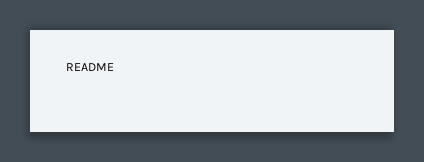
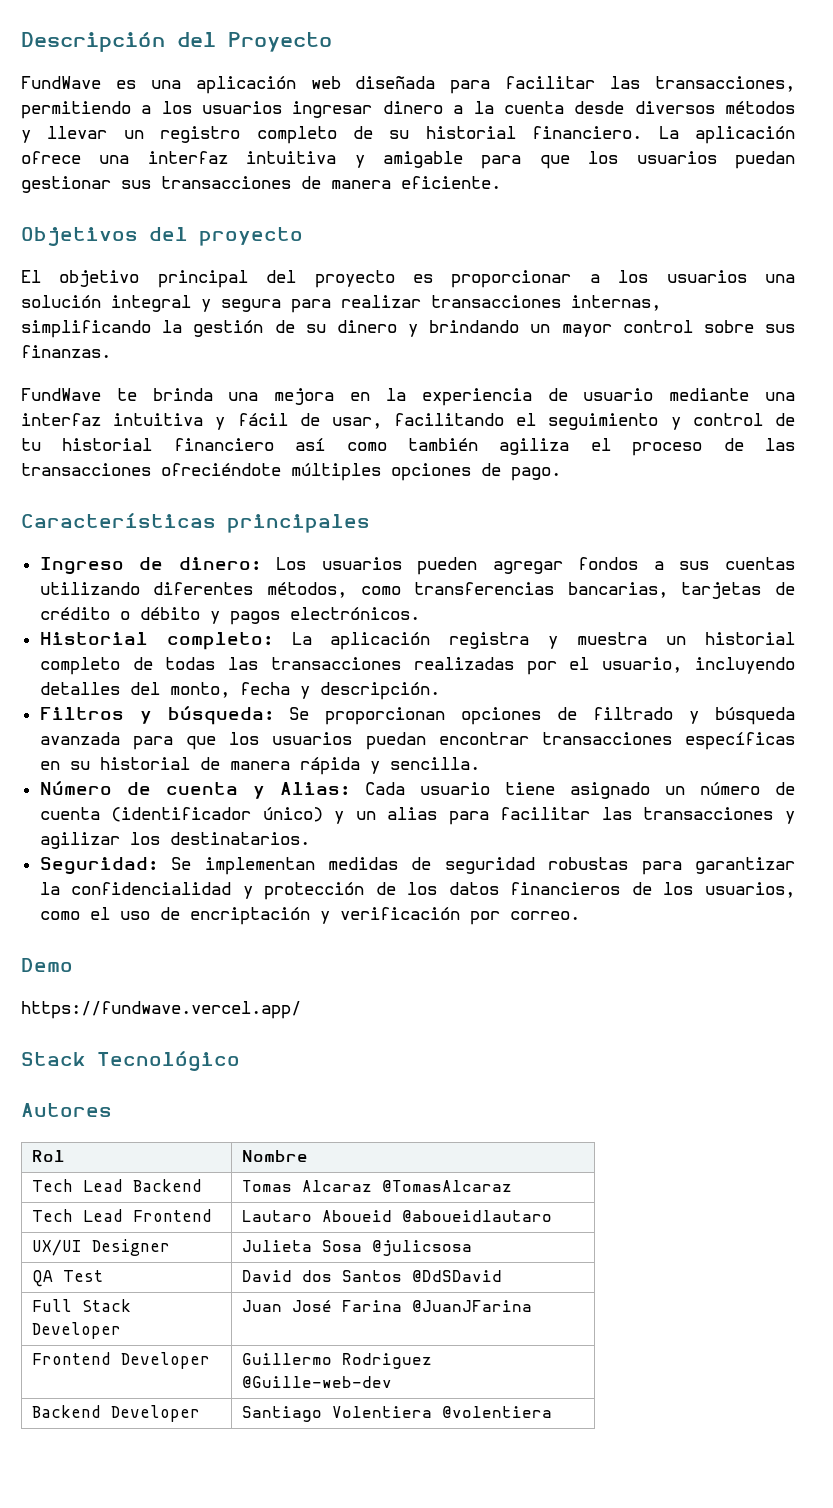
- README
+ Descripción del Proyecto
+ FundWave es una aplicación web diseñada para facilitar las transacciones, permitiendo a los usuarios ingresar dinero a la cuenta desde diversos métodos y llevar un registro completo de su historial financiero. La aplicación ofrece una interfaz intuitiva y amigable para que los usuarios puedan gestionar sus transacciones de manera eficiente.
+ Objetivos del proyecto
+ El objetivo principal del proyecto es proporcionar a los usuarios una solución integral y segura para realizar transacciones internas, simplificando la gestión de su dinero y brindando un mayor control sobre sus finanzas.
+ FundWave te brinda una mejora en la experiencia de usuario mediante una interfaz intuitiva y fácil de usar, facilitando el seguimiento y control de tu historial financiero así como también agiliza el proceso de las transacciones ofreciéndote múltiples opciones de pago.
+ Características principales
+ Ingreso de dinero: Los usuarios pueden agregar fondos a sus cuentas utilizando diferentes métodos, como transferencias bancarias, tarjetas de crédito o débito y pagos electrónicos.
+ Historial completo: La aplicación registra y muestra un historial completo de todas las transacciones realizadas por el usuario, incluyendo detalles del monto, fecha y descripción.
+ Filtros y búsqueda: Se proporcionan opciones de filtrado y búsqueda avanzada para que los usuarios puedan encontrar transacciones específicas en su historial de manera rápida y sencilla.
+ Número de cuenta y Alias: Cada usuario tiene asignado un número de cuenta (identificador único) y un alias para facilitar las transacciones y agilizar los destinatarios.
+ Seguridad: Se implementan medidas de seguridad robustas para garantizar la confidencialidad y protección de los datos financieros de los usuarios, como el uso de encriptación y verificación por correo.
+ Demo
+ https://fundwave.vercel.app/
+ Stack Tecnológico
+ Autores
+ Rol | Nombre
+ Tech Lead Backend | Tomas Alcaraz @TomasAlcaraz
+ Tech Lead Frontend | Lautaro Aboueid @aboueidlautaro
+ UX/UI Designer | Julieta Sosa @julicsosa
+ QA Test | David dos Santos @DdSDavid
+ Full Stack Developer | Juan José Farina @JuanJFarina
+ Frontend Developer | Guillermo Rodriguez @Guille-web-dev
+ Backend Developer | Santiago Volentiera @volentiera

